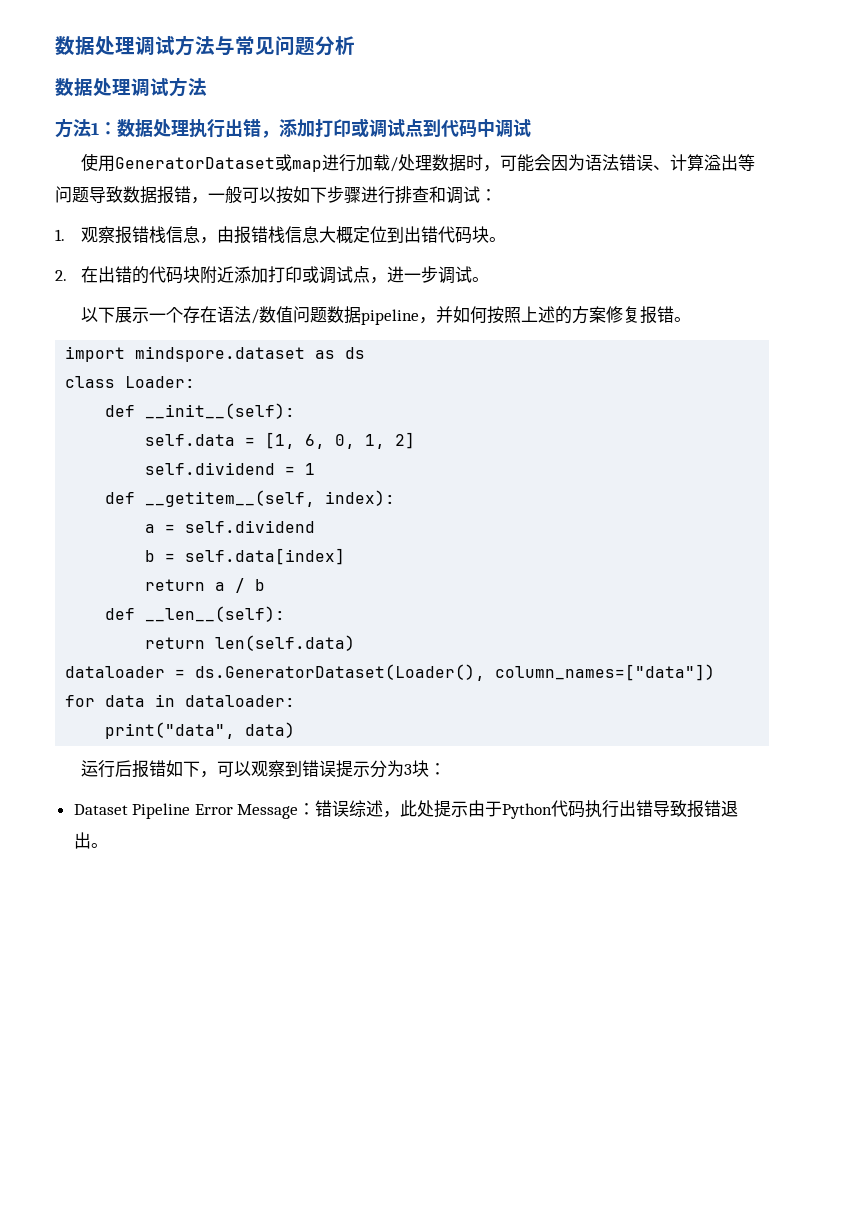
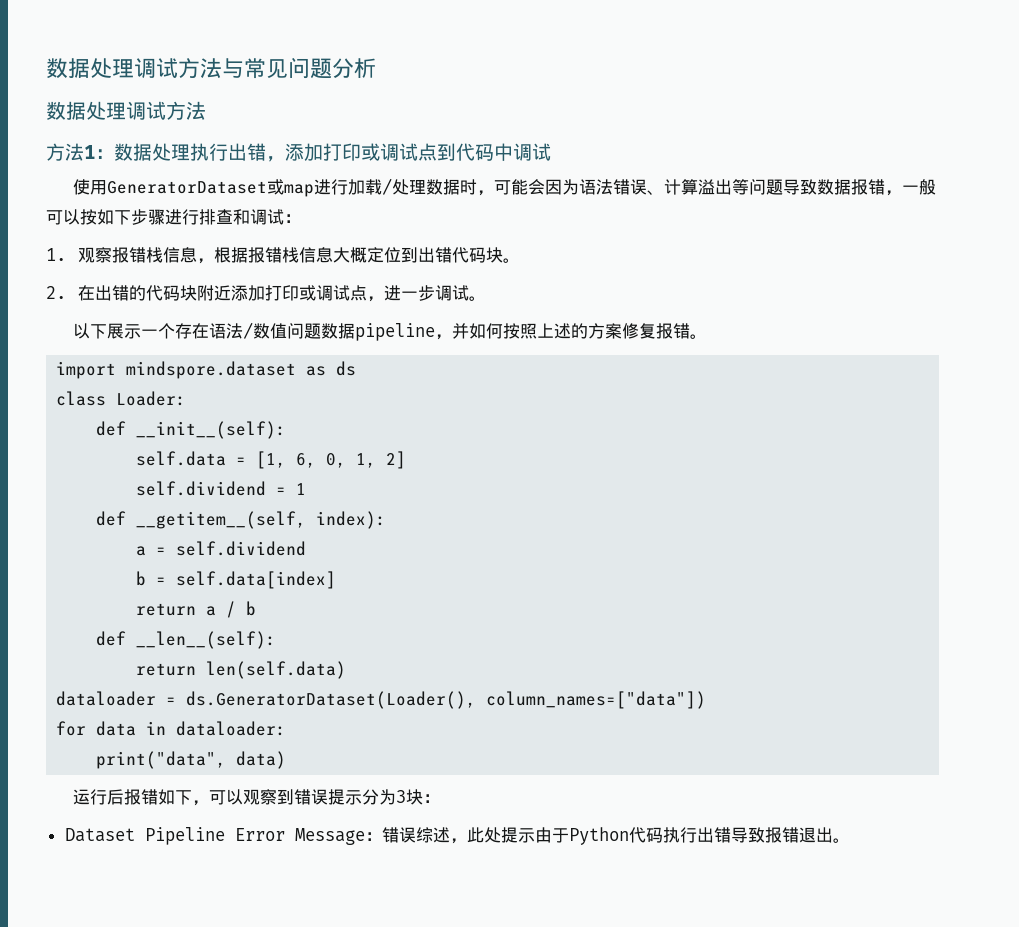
- 1.观察报错栈信息，由报错栈信息大概定位到出错代码块。
+ 1.观察报错栈信息，根据报错栈信息大概定位到出错代码块。

